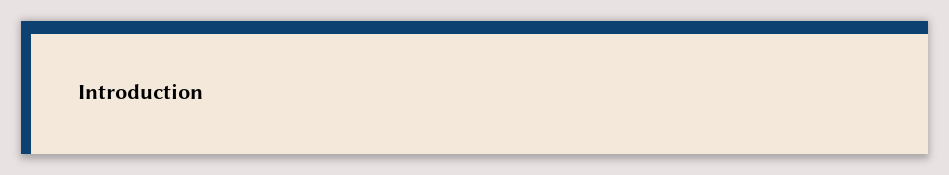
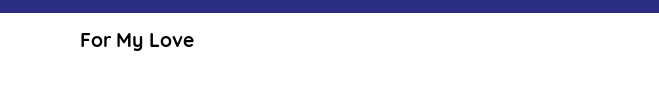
- Introduction
+ For My Love

